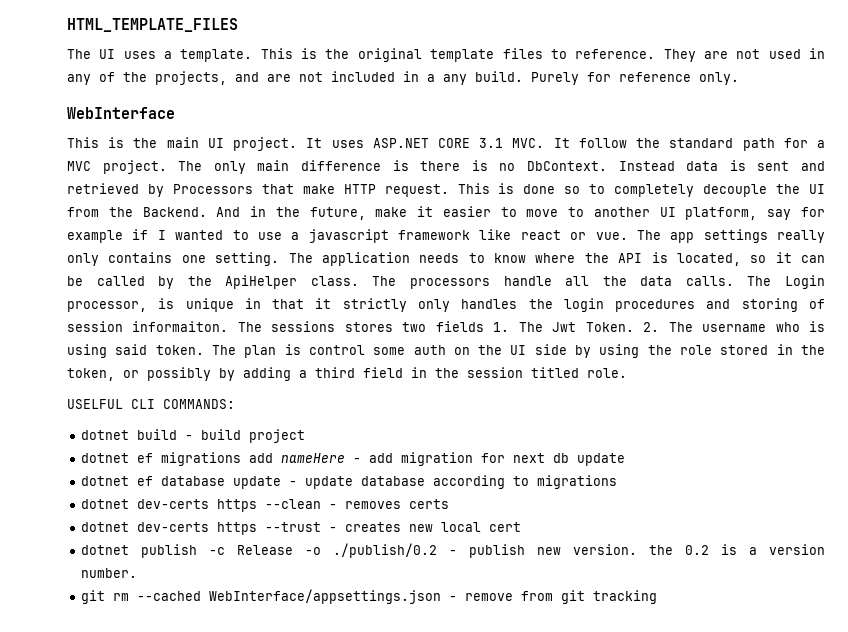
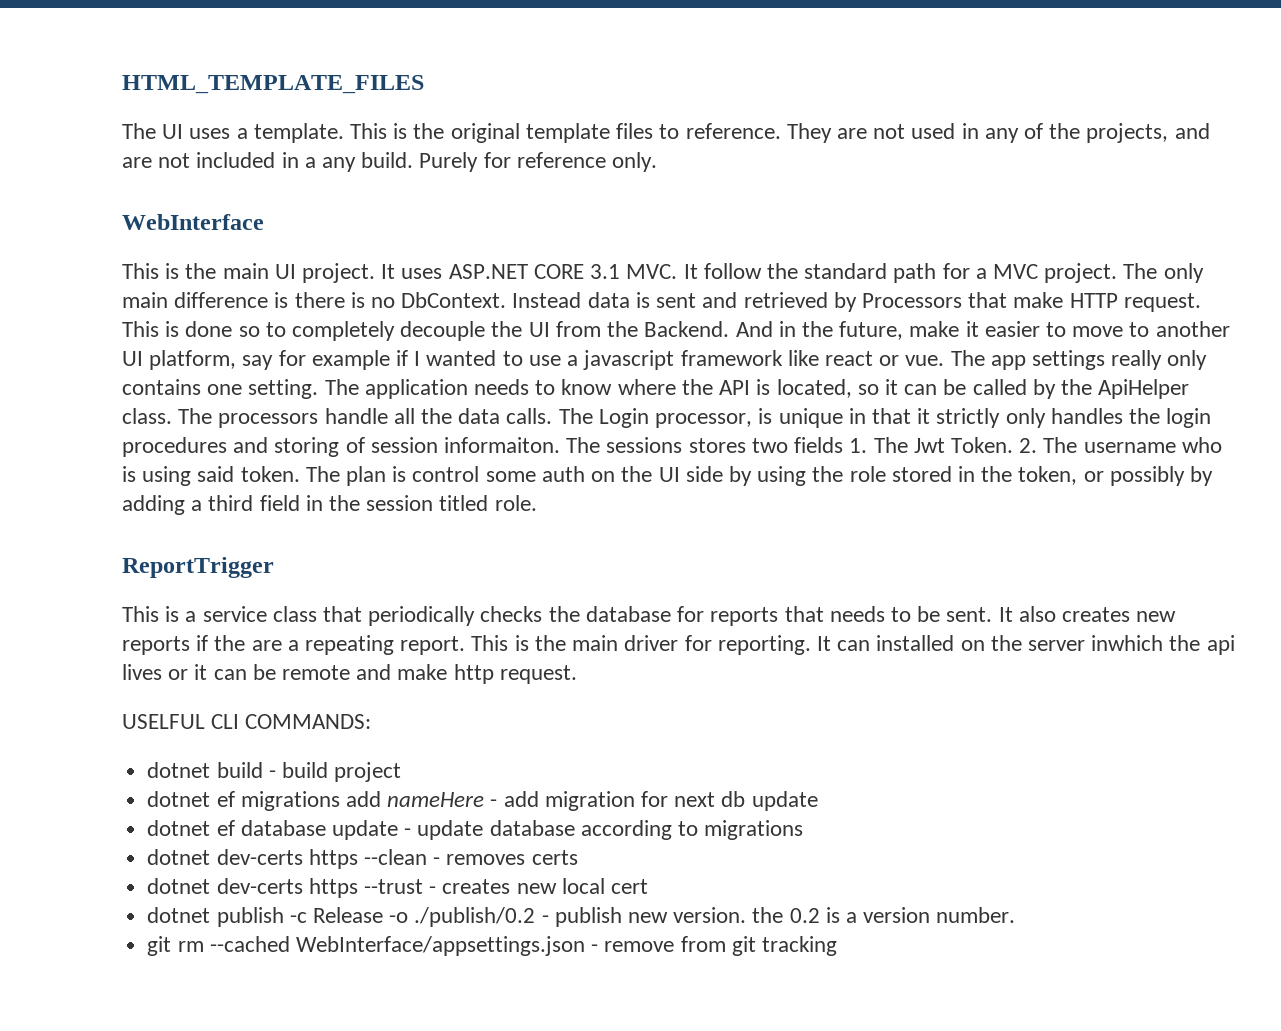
+ ReportTrigger
+ This is a service class that periodically checks the database for reports that needs to be sent. It also creates new reports if the are a repeating report. This is the main driver for reporting. It can installed on the server inwhich the api lives or it can be remote and make http request.

